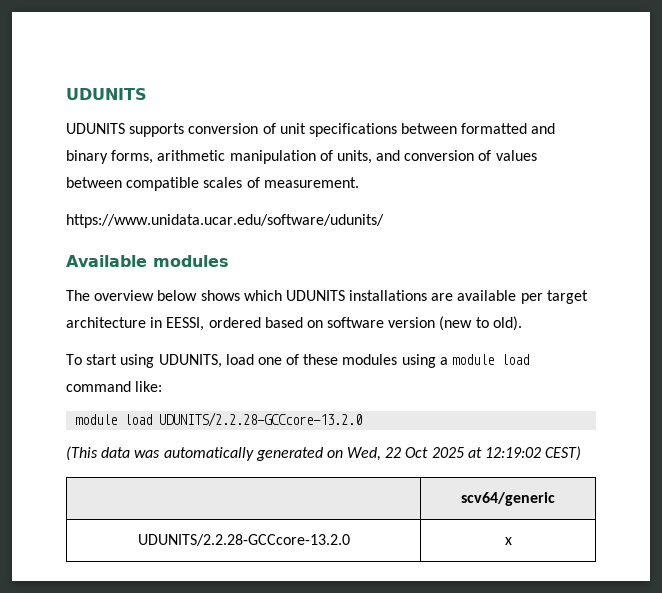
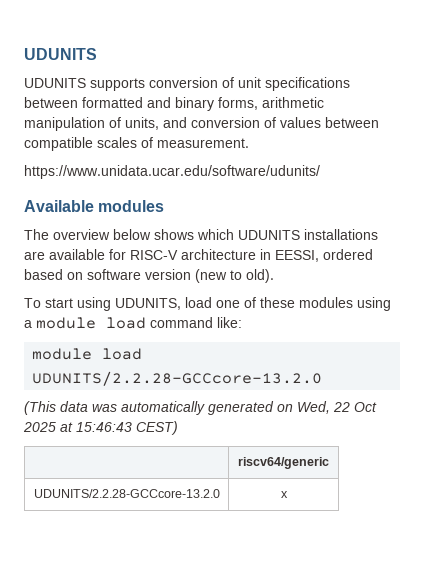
- The overview below shows which UDUNITS installations are available per target architecture in EESSI, ordered based on software version (new to old).
+ The overview below shows which UDUNITS installations are available for RISC-V architecture in EESSI, ordered based on software version (new to old).
- (This data was automatically generated on Wed, 22 Oct 2025 at 12:19:02 CEST)
+ (This data was automatically generated on Wed, 22 Oct 2025 at 15:46:43 CEST)
- | scv64/generic
+ | riscv64/generic

